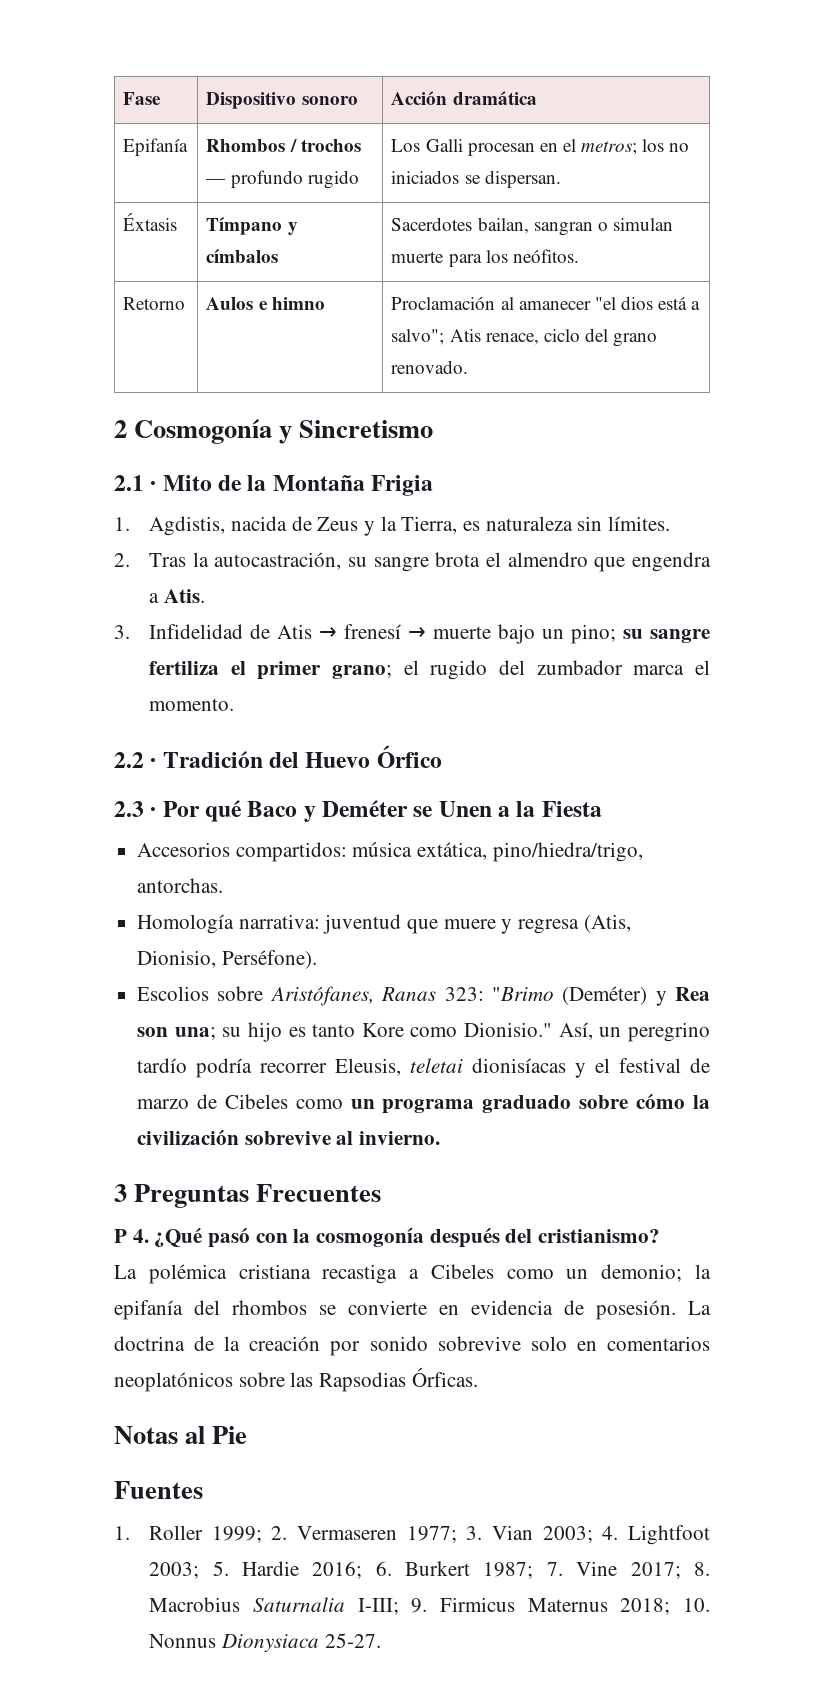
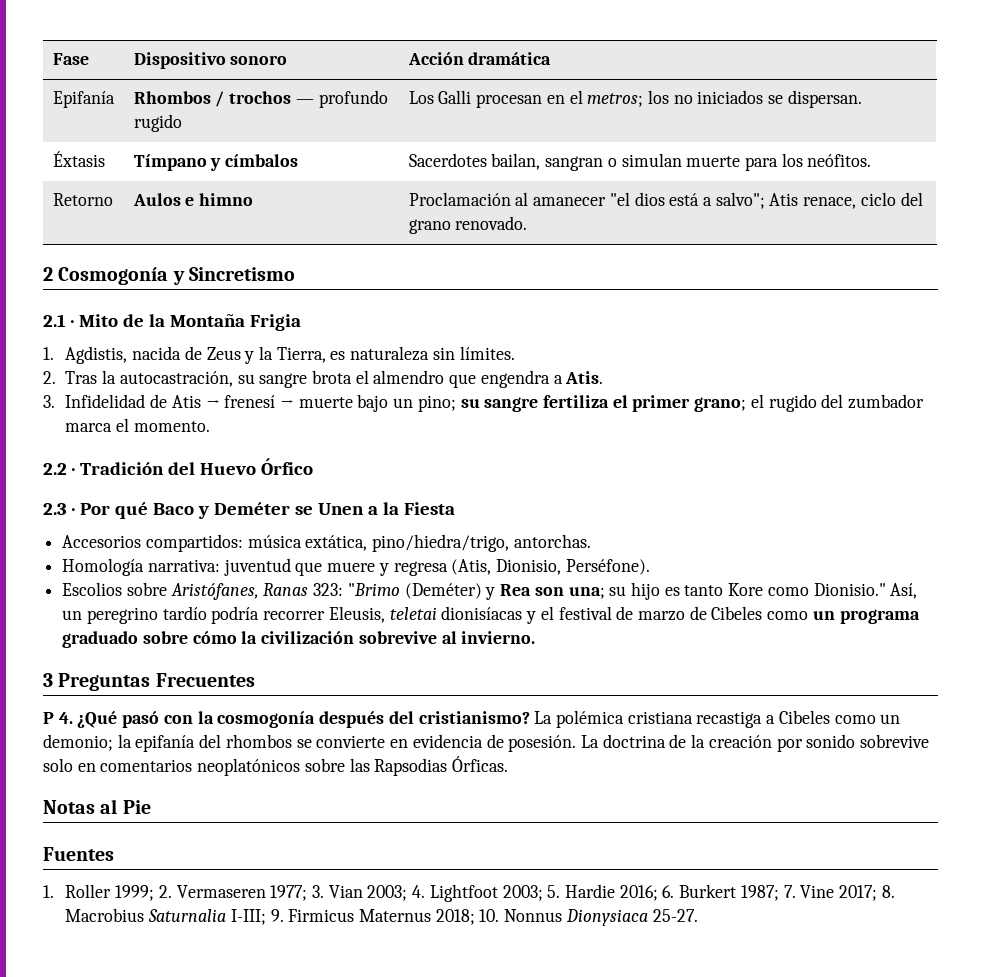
- P 4. ¿Qué pasó con la cosmogonía después del cristianismo?
- La polémica cristiana recastiga a Cibeles como un demonio; la epifanía del rhombos se convierte en evidencia de posesión.
+ P 4. ¿Qué pasó con la cosmogonía después del cristianismo? La polémica cristiana recastiga a Cibeles como un demonio; la epifanía del rhombos se convierte en evidencia de posesión.

